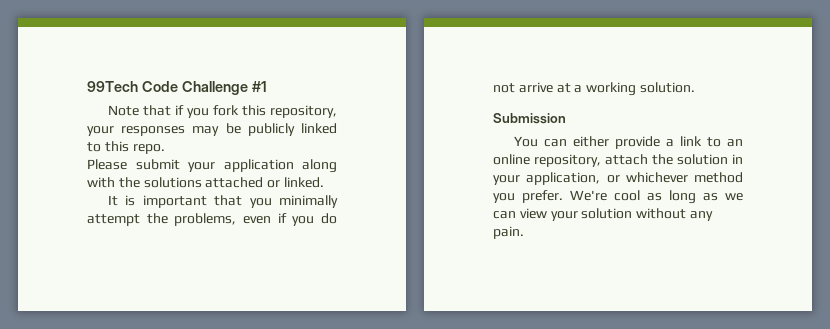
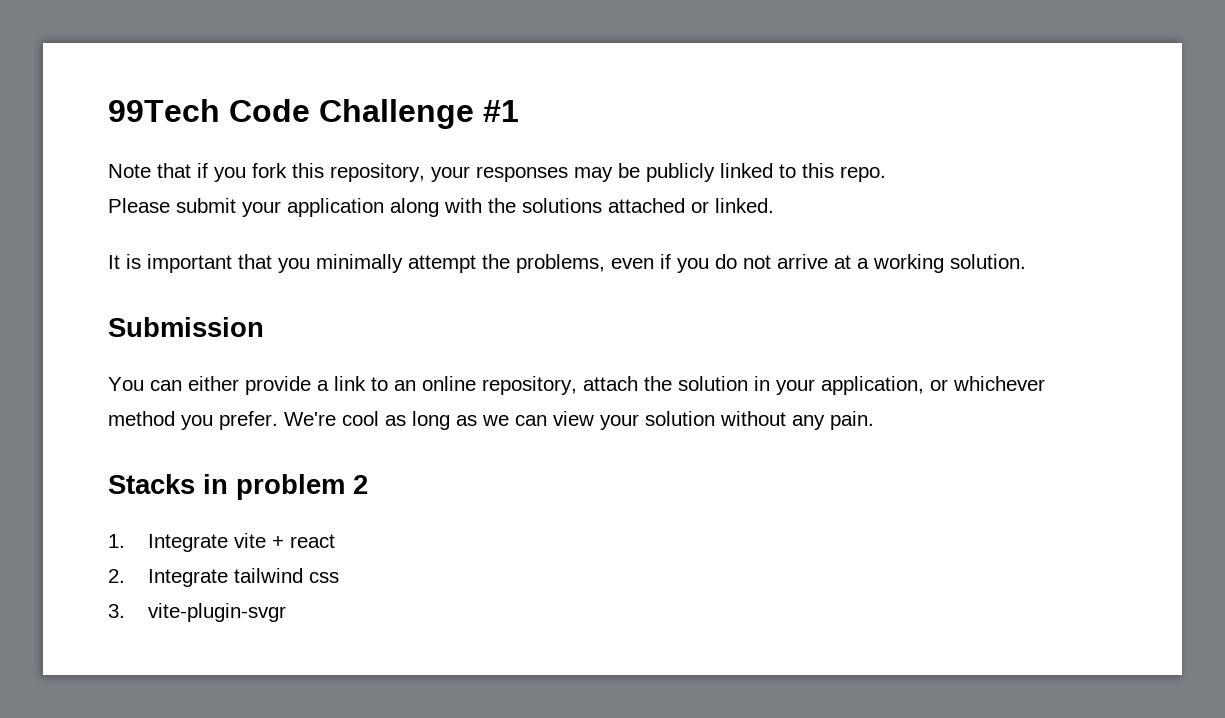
+ Stacks in problem 2
+ 1. Integrate vite + react
+ 2. Integrate tailwind css
+ 3. vite-plugin-svgr

